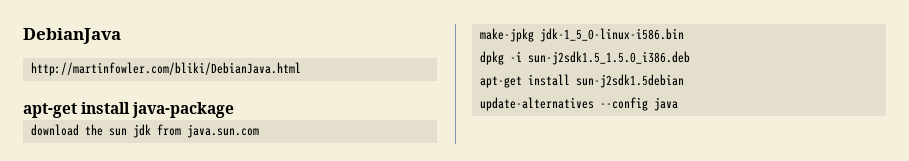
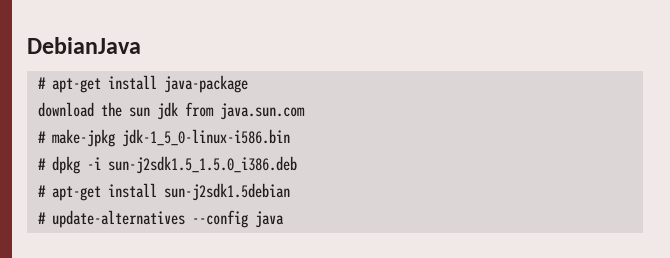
- http://martinfowler.com/bliki/DebianJava.html
- apt-get install java-package
+ # apt-get install java-package
- make-jpkg jdk-1_5_0-linux-i586.bin
+ # make-jpkg jdk-1_5_0-linux-i586.bin
- dpkg -i sun-j2sdk1.5_1.5.0_i386.deb
+ # dpkg -i sun-j2sdk1.5_1.5.0_i386.deb
- apt-get install sun-j2sdk1.5debian
+ # apt-get install sun-j2sdk1.5debian
- update-alternatives --config java
+ # update-alternatives --config java

